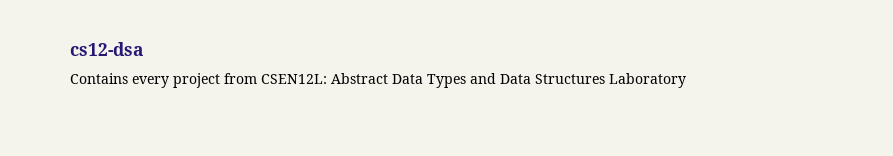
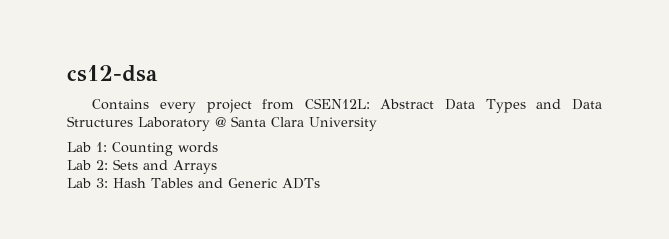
- Contains every project from CSEN12L: Abstract Data Types and Data Structures Laboratory
+ Contains every project from CSEN12L: Abstract Data Types and Data Structures Laboratory @ Santa Clara University
+ Lab 1: Counting words
+ Lab 2: Sets and Arrays
+ Lab 3: Hash Tables and Generic ADTs

